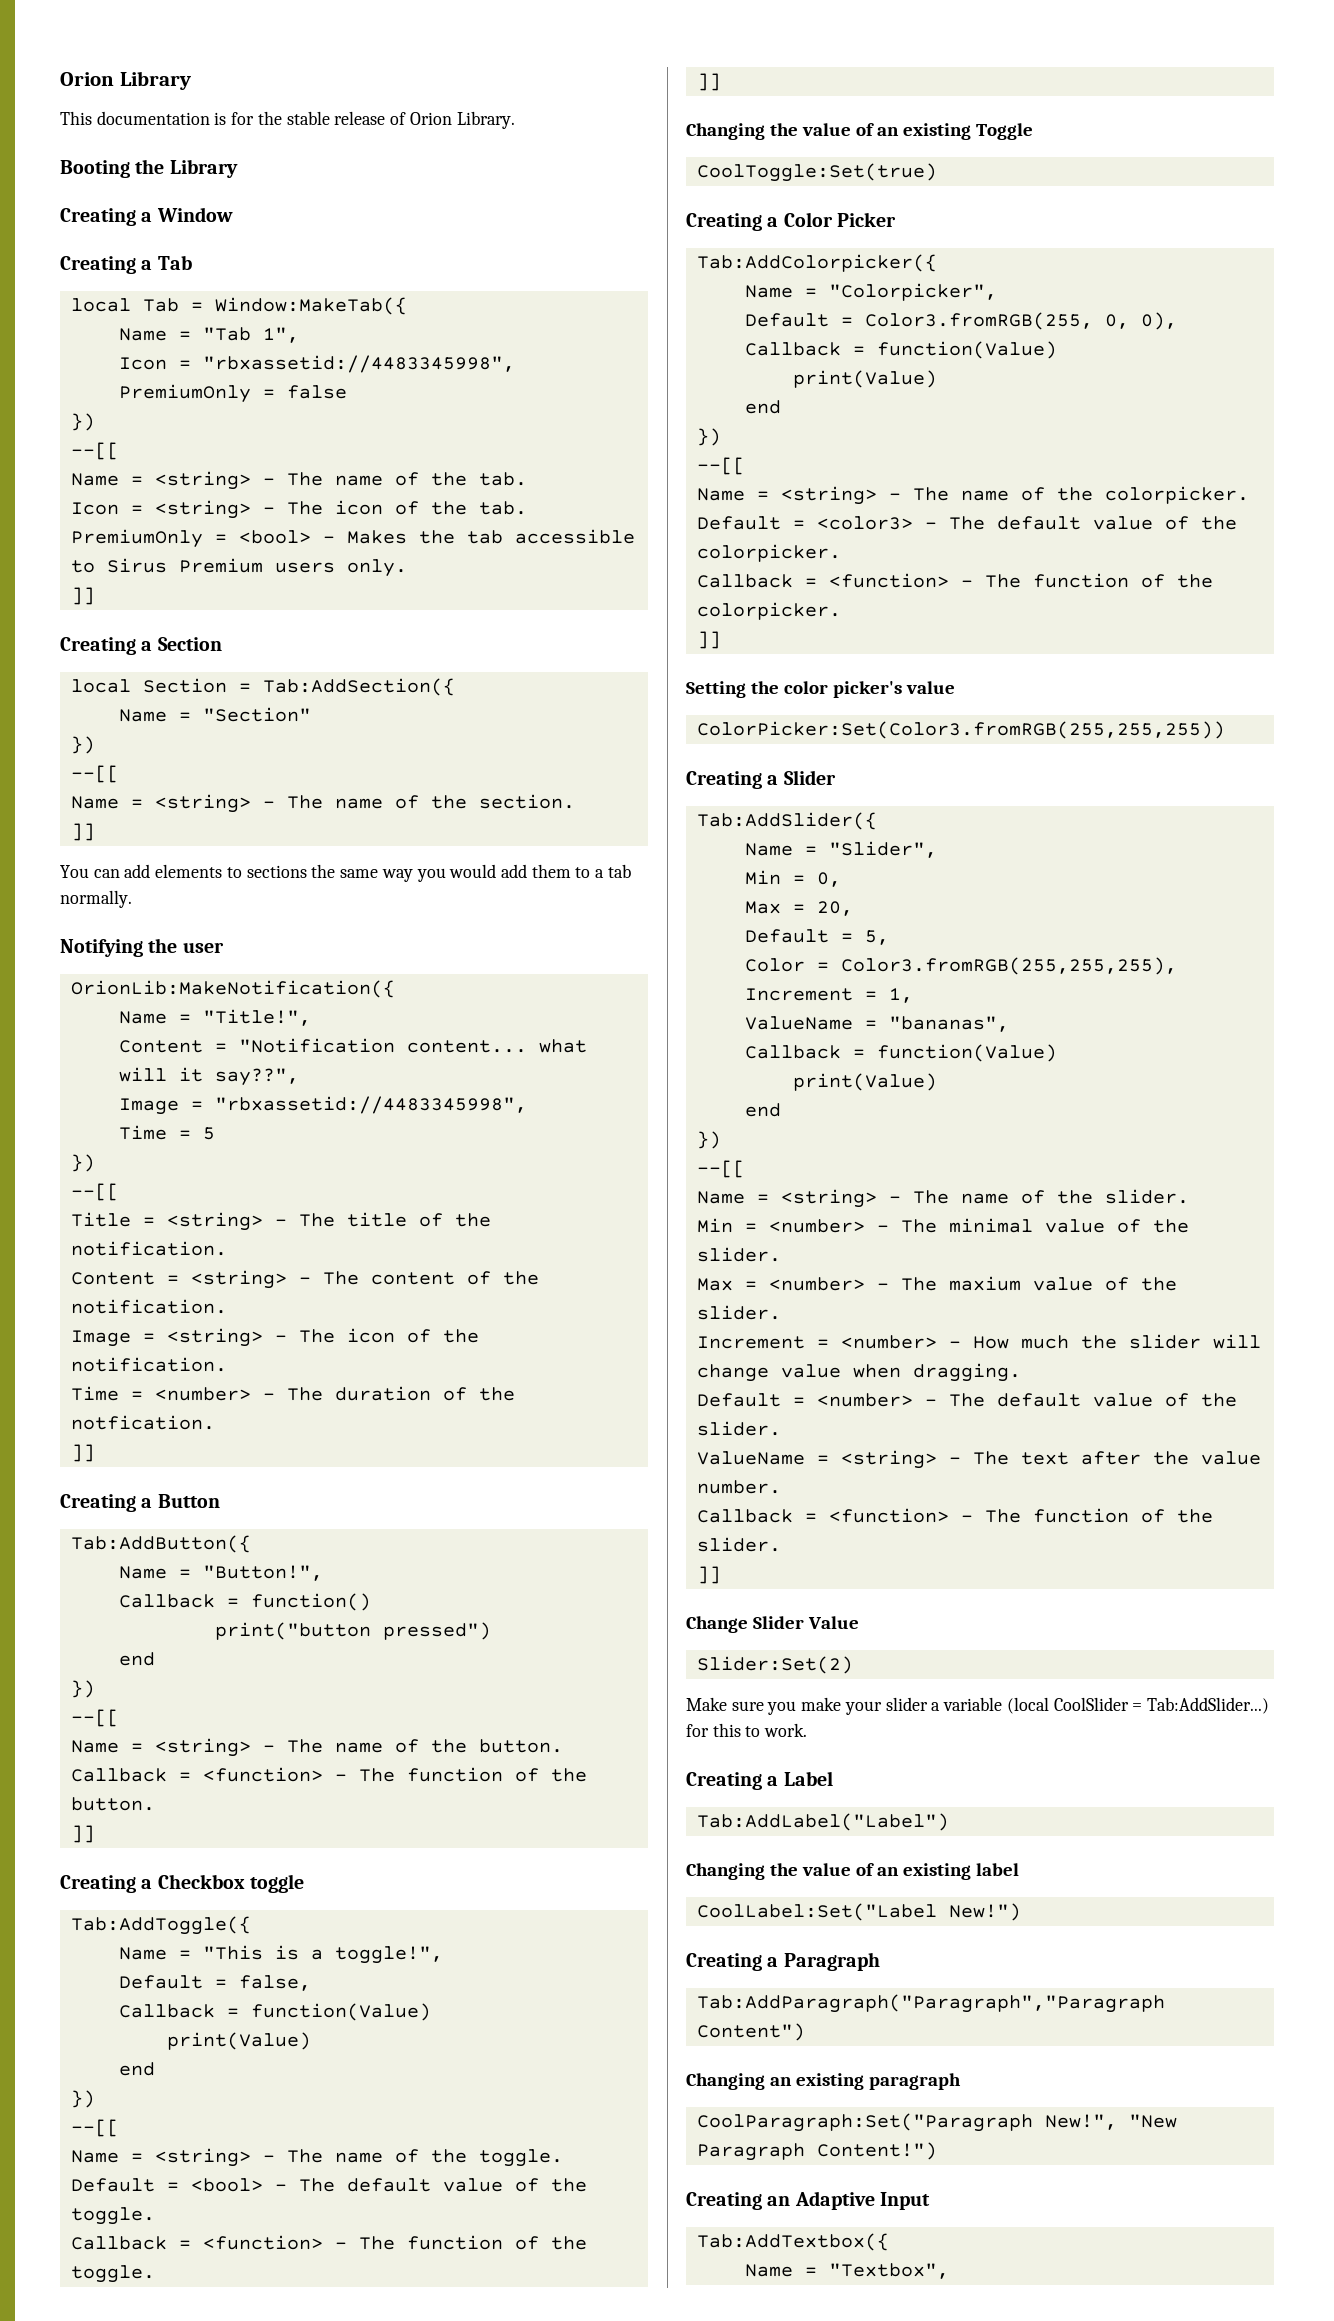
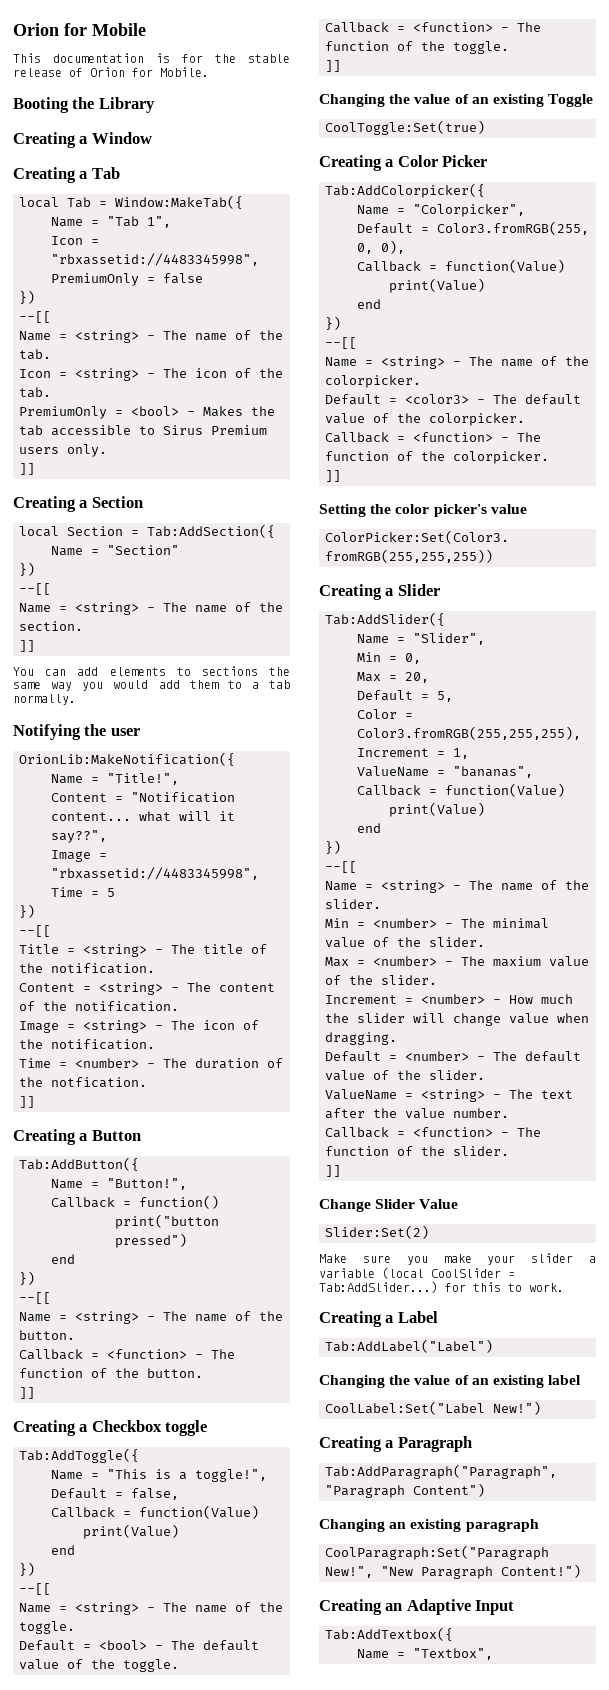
- Orion Library
+ Orion for Mobile
- This documentation is for the stable release of Orion Library.
+ This documentation is for the stable release of Orion for Mobile.

